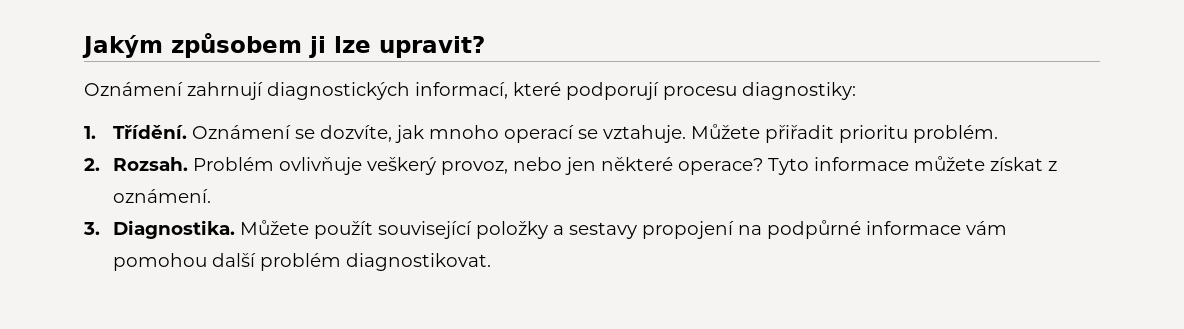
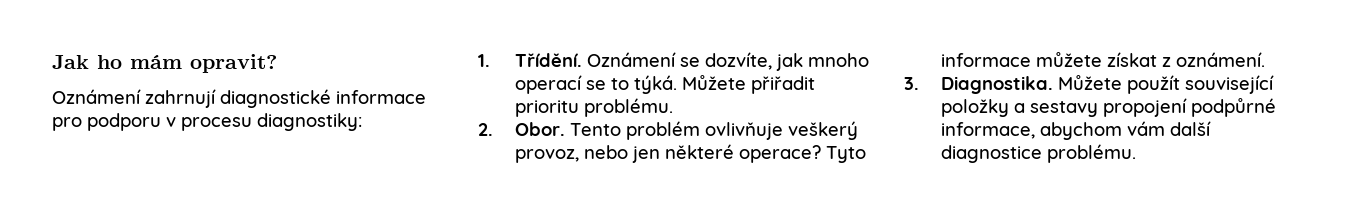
- Jakým způsobem ji lze upravit?
- Oznámení zahrnují diagnostických informací, které podporují procesu diagnostiky:
+ Jak ho mám opravit?
+ Oznámení zahrnují diagnostické informace pro podporu v procesu diagnostiky:
- Oznámení se dozvíte, jak mnoho operací se vztahuje.
+ Oznámení se dozvíte, jak mnoho operací se to týká.
- Můžete přiřadit prioritu problém.
+ Můžete přiřadit prioritu problému.
- 2. Rozsah. Problém ovlivňuje veškerý provoz, nebo jen některé operace?
+ 2. Obor. Tento problém ovlivňuje veškerý provoz, nebo jen některé operace?
- Můžete použít související položky a sestavy propojení na podpůrné informace vám pomohou další problém diagnostikovat.
+ Můžete použít související položky a sestavy propojení podpůrné informace, abychom vám další diagnostice problému.

